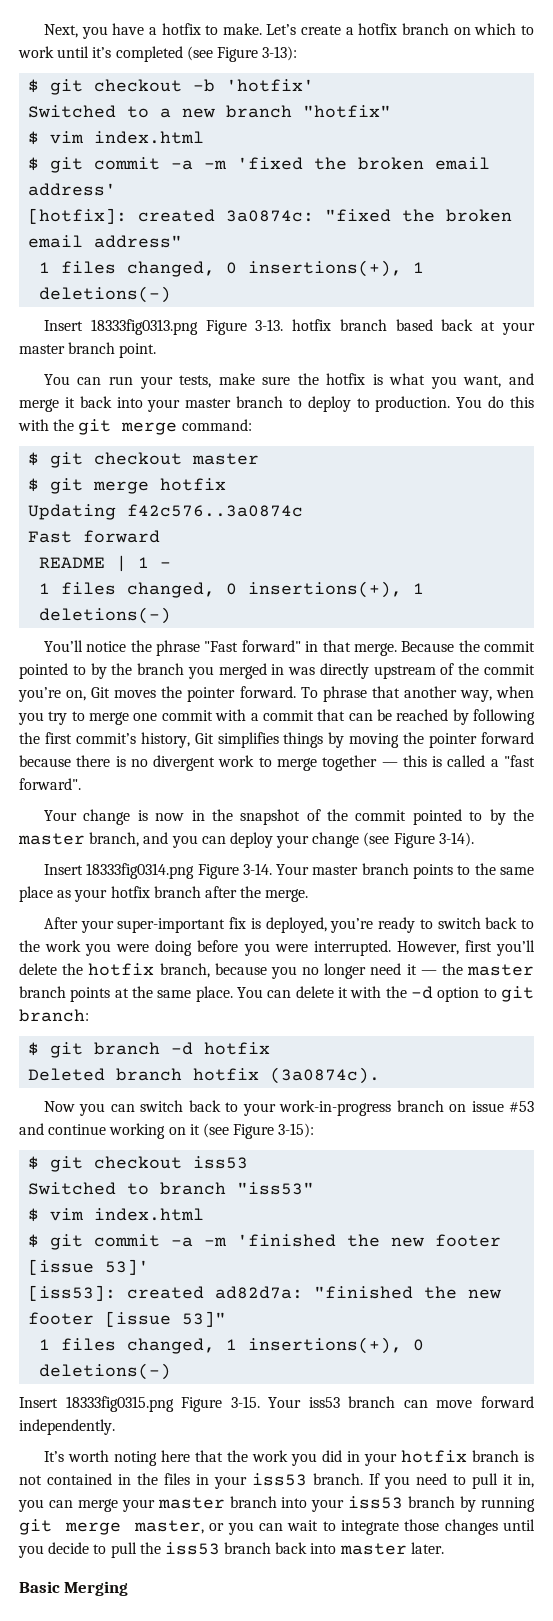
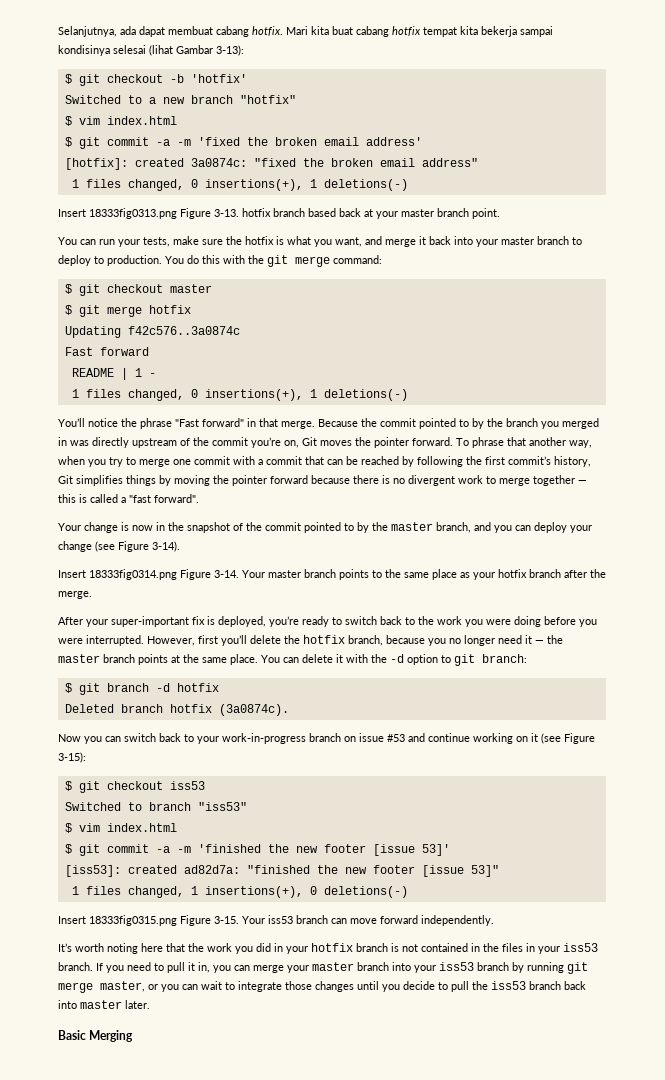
- Next, you have a hotfix to make. Let’s create a hotfix branch on which to work until it’s completed (see Figure 3-13):
+ Selanjutnya, ada dapat membuat cabang hotfix. Mari kita buat cabang hotfix tempat kita bekerja sampai kondisinya selesai (lihat Gambar 3-13):

